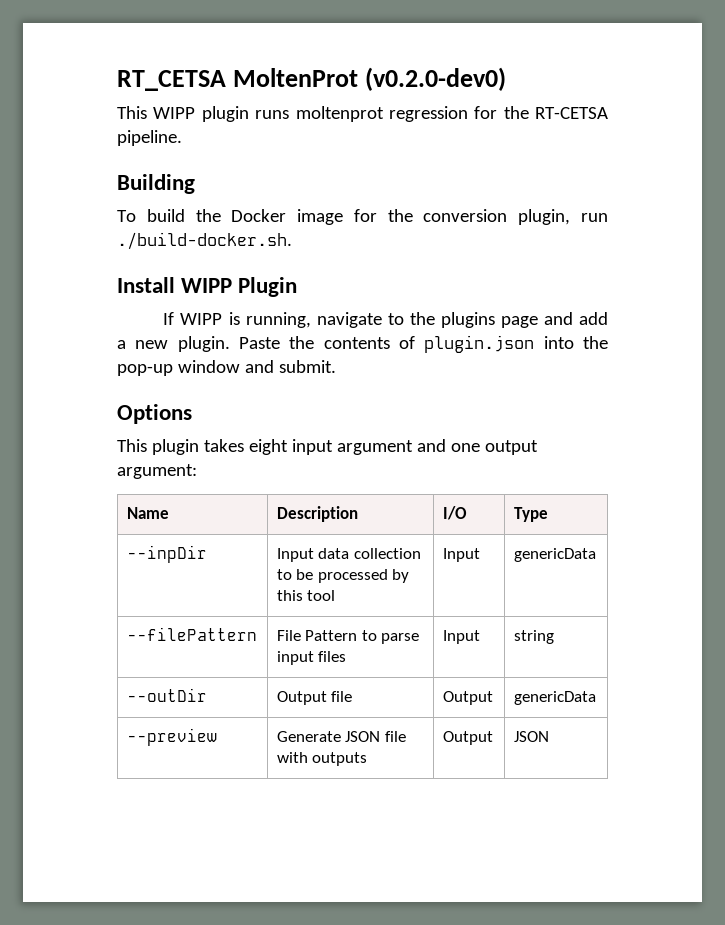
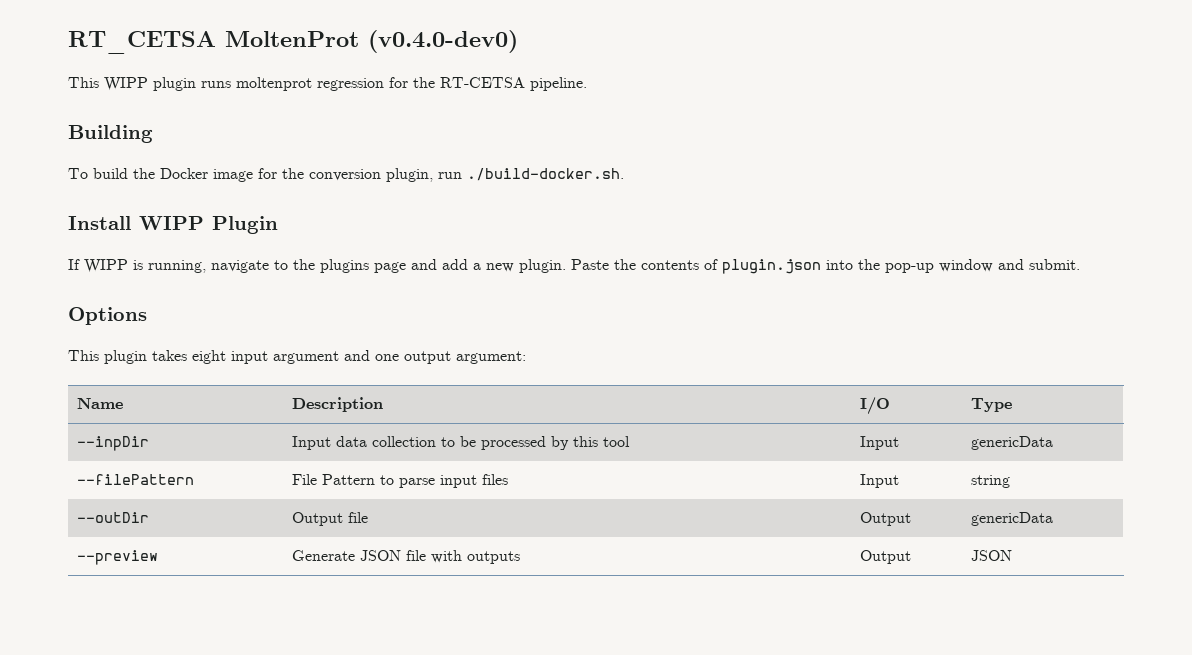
- RT_CETSA MoltenProt (v0.2.0-dev0)
+ RT_CETSA MoltenProt (v0.4.0-dev0)

